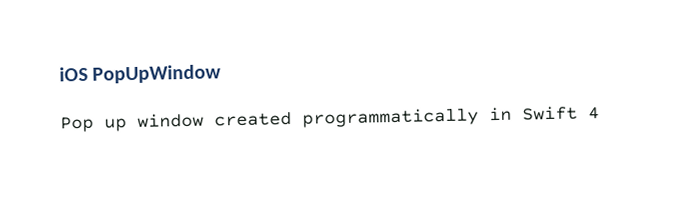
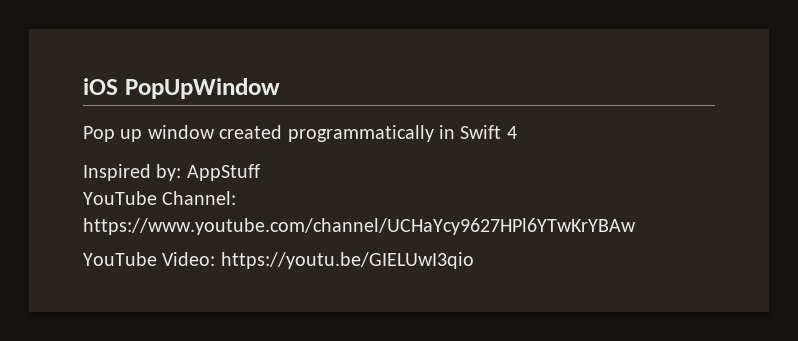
+ Inspired by: AppStuff
+ YouTube Channel: https://www.youtube.com/channel/UCHaYcy9627HPl6YTwKrYBAw
+ YouTube Video: https://youtu.be/GIELUwI3qio

